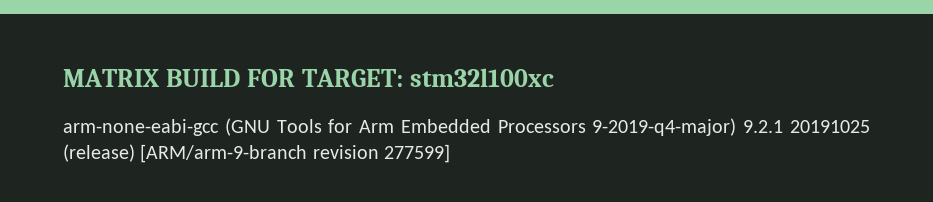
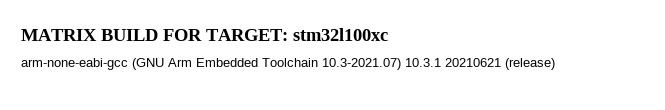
- arm-none-eabi-gcc (GNU Tools for Arm Embedded Processors 9-2019-q4-major) 9.2.1 20191025 (release) [ARM/arm-9-branch revision 277599]
+ arm-none-eabi-gcc (GNU Arm Embedded Toolchain 10.3-2021.07) 10.3.1 20210621 (release)

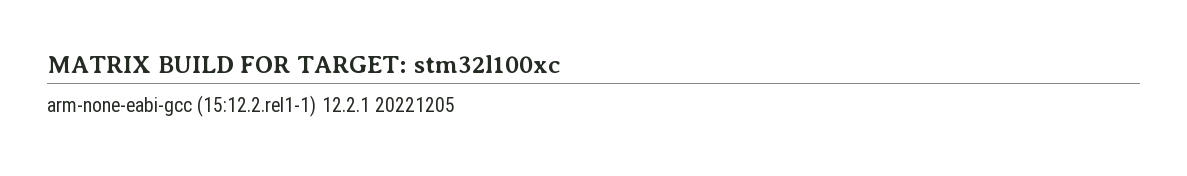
- arm-none-eabi-gcc (GNU Arm Embedded Toolchain 10.3-2021.07) 10.3.1 20210621 (release)
+ arm-none-eabi-gcc (15:12.2.rel1-1) 12.2.1 20221205

